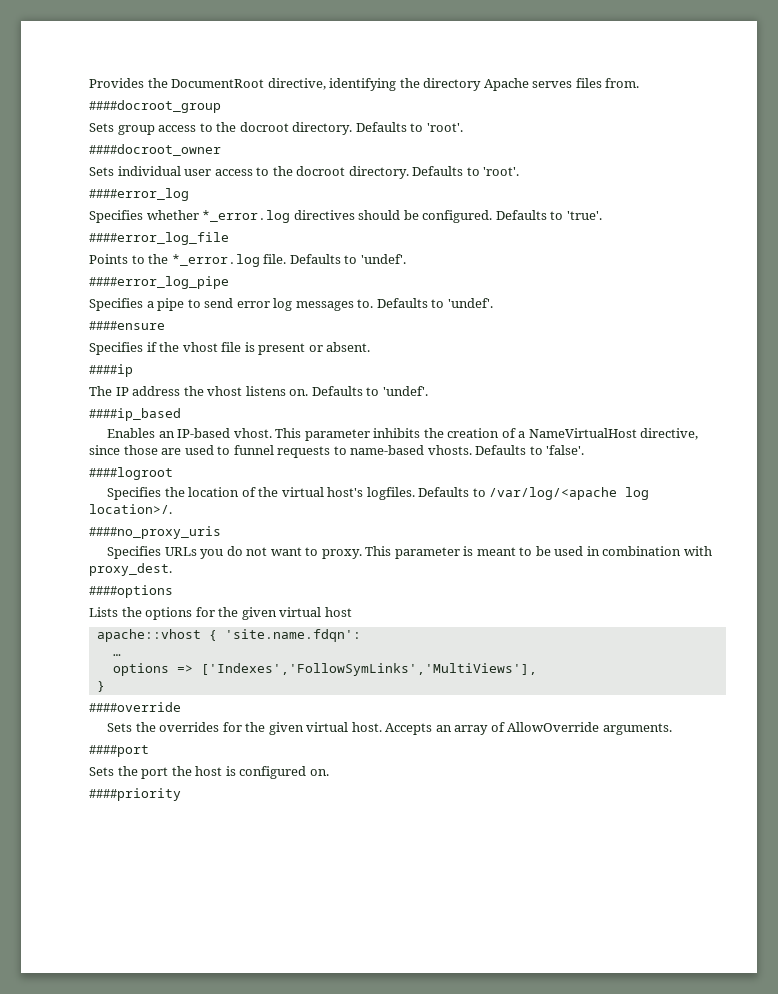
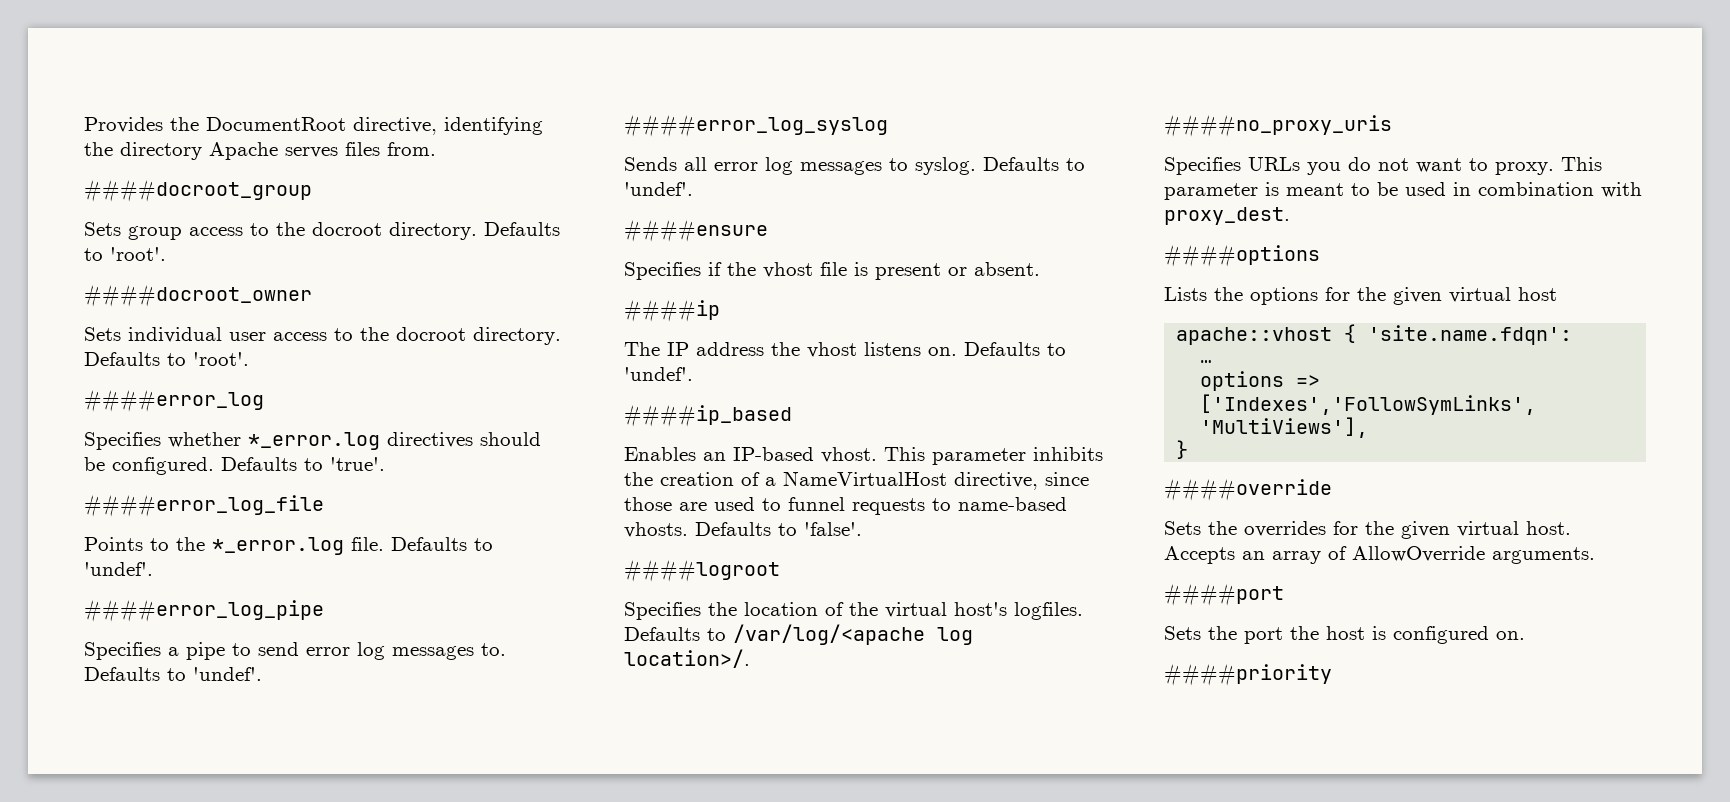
+ ####error_log_syslog
+ Sends all error log messages to syslog. Defaults to 'undef'.

